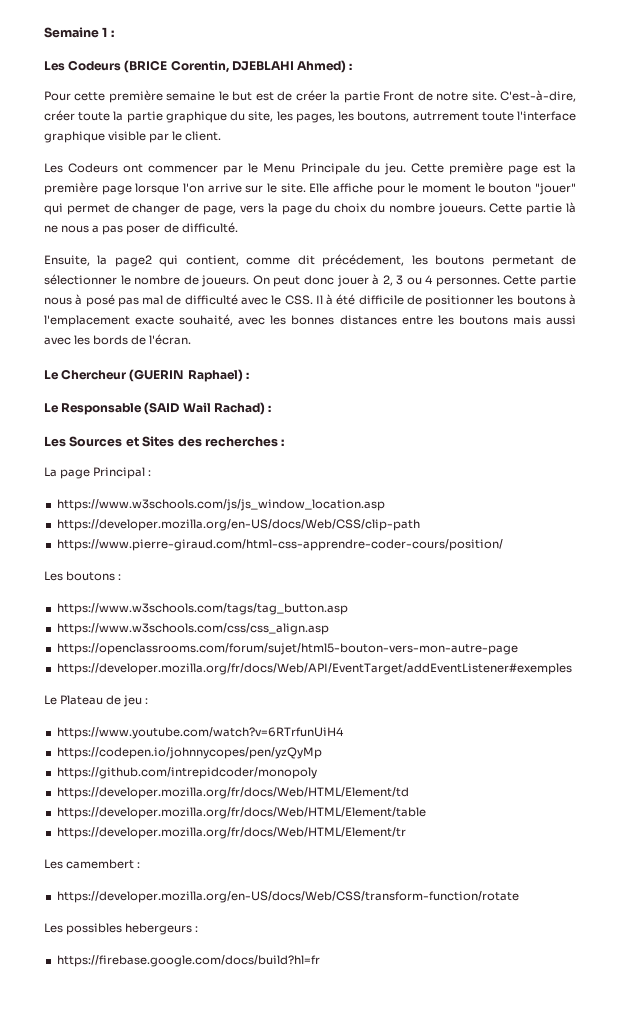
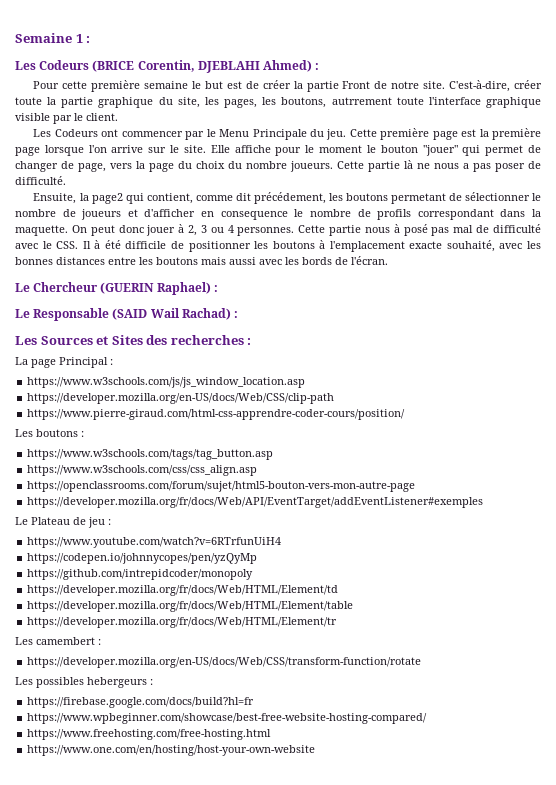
- Ensuite, la page2 qui contient, comme dit précédement, les boutons permetant de sélectionner le nombre de joueurs.
+ Ensuite, la page2 qui contient, comme dit précédement, les boutons permetant de sélectionner le nombre de joueurs et d'afficher en consequence le nombre de profils correspondant dans la maquette.
+ https://www.wpbeginner.com/showcase/best-free-website-hosting-compared/
+ https://www.freehosting.com/free-hosting.html
+ https://www.one.com/en/hosting/host-your-own-website

